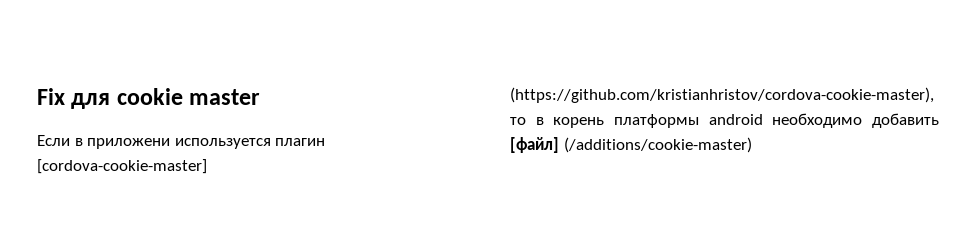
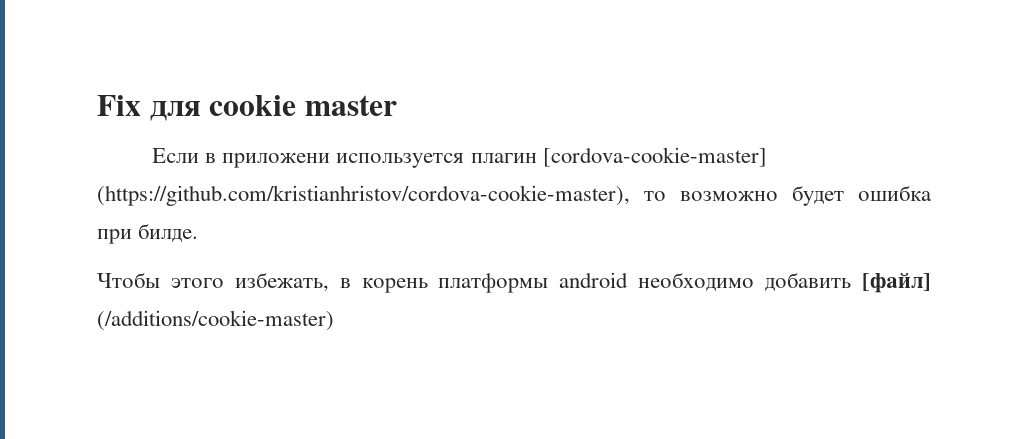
- Если в приложени используется плагин [cordova-cookie-master] (https://github.com/kristianhristov/cordova-cookie-master), то в корень платформы android необходимо добавить [файл] (/additions/cookie-master)
+ Если в приложени используется плагин [cordova-cookie-master] (https://github.com/kristianhristov/cordova-cookie-master), то возможно будет ошибка при билде.
+ Чтобы этого избежать, в корень платформы android необходимо добавить [файл] (/additions/cookie-master)

